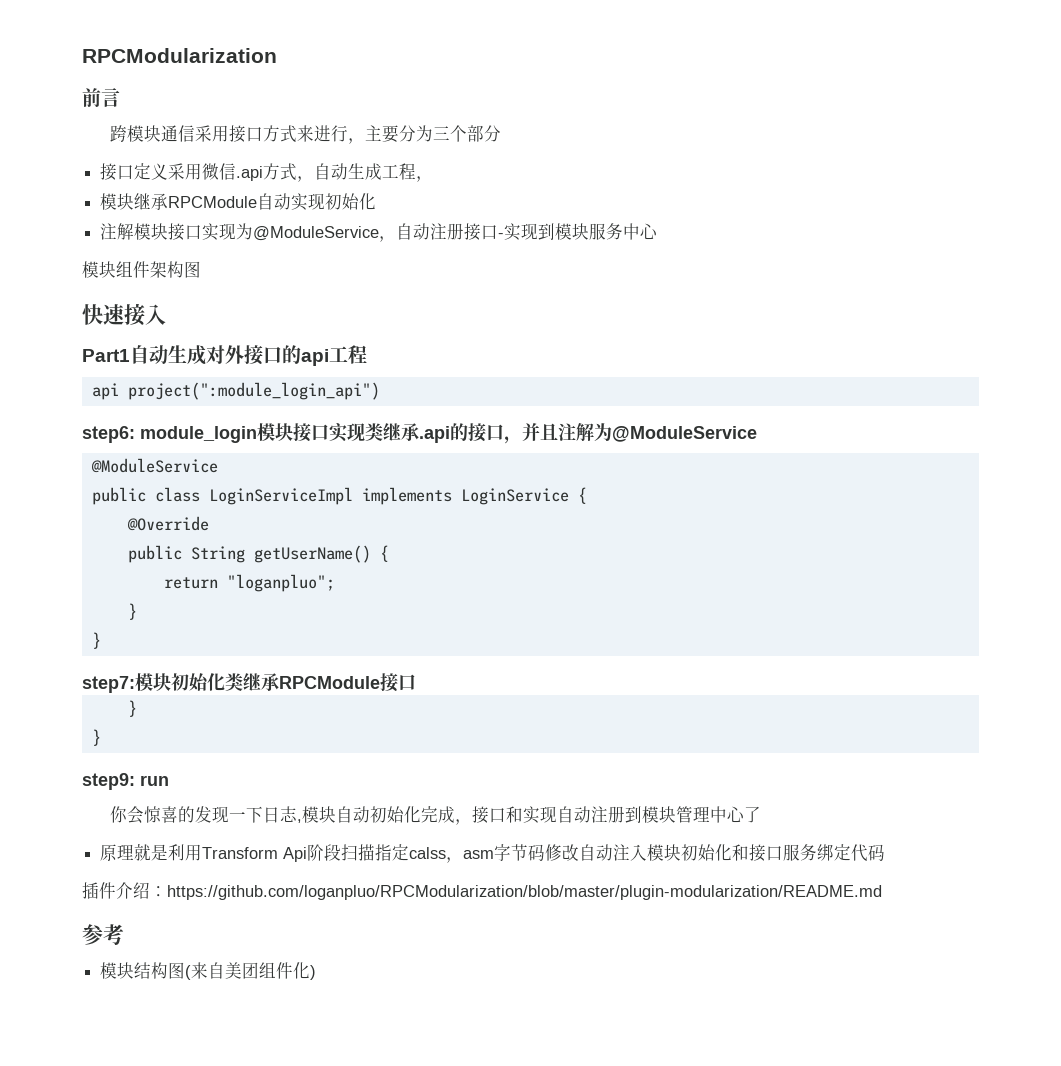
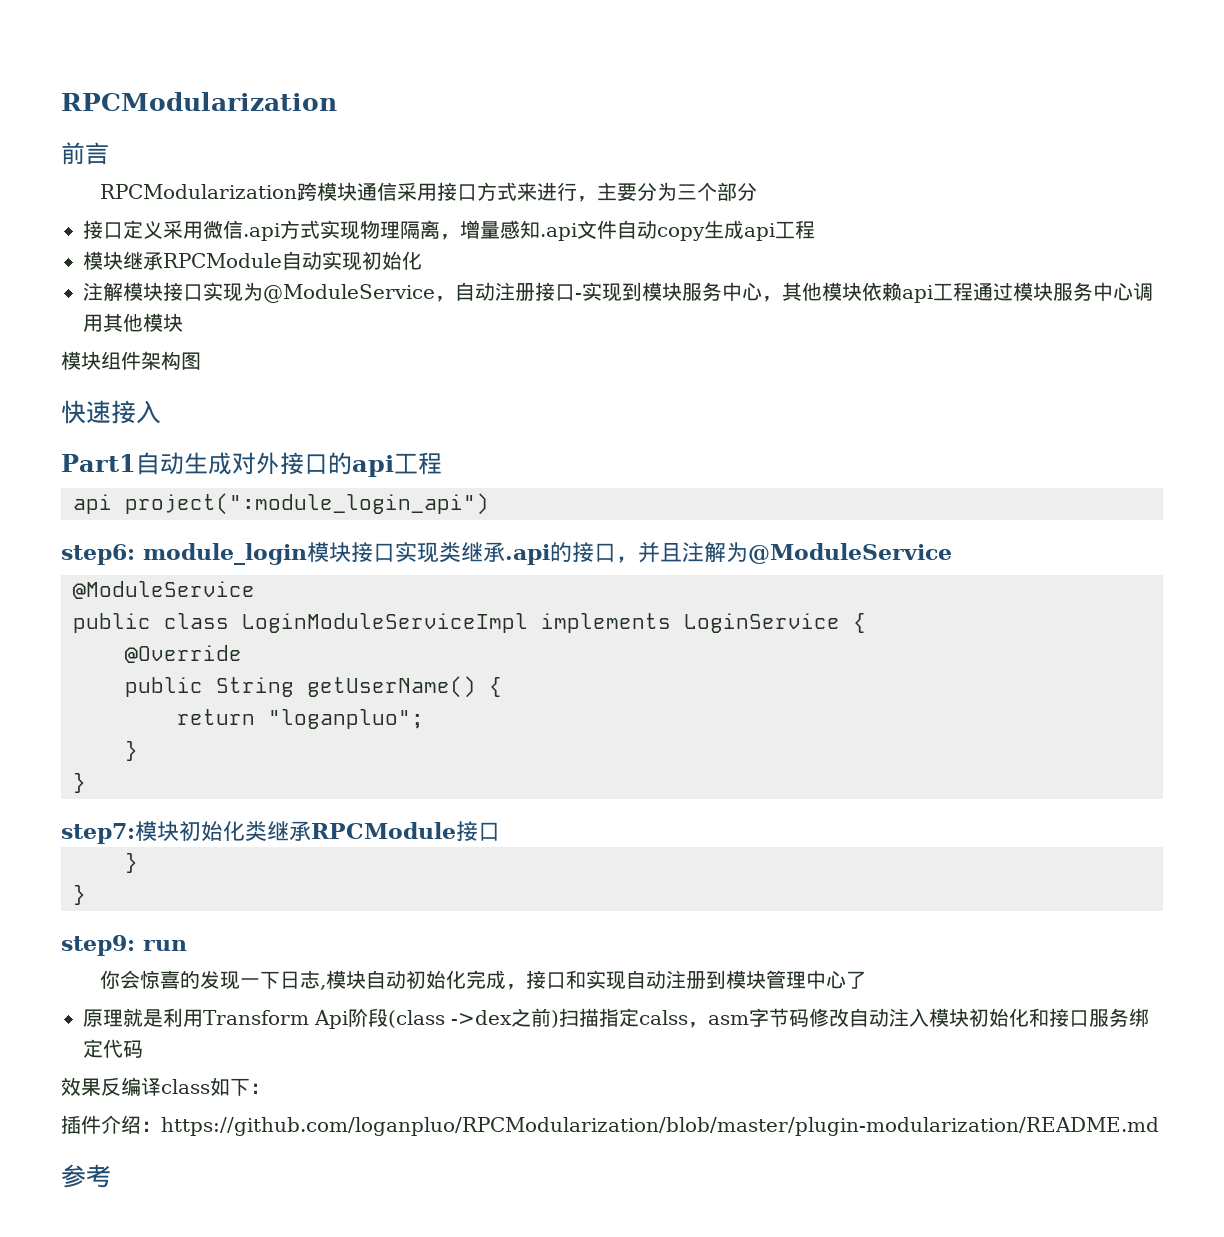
- 跨模块通信采用接口方式来进行，主要分为三个部分
+ RPCModularization跨模块通信采用接口方式来进行，主要分为三个部分
- 接口定义采用微信.api方式，自动生成工程，
+ 接口定义采用微信.api方式实现物理隔离，增量感知.api文件自动copy生成api工程
- 注解模块接口实现为@ModuleService，自动注册接口-实现到模块服务中心
+ 注解模块接口实现为@ModuleService，自动注册接口-实现到模块服务中心，其他模块依赖api工程通过模块服务中心调用其他模块
- public class LoginServiceImpl implements LoginService {
+ public class LoginModuleServiceImpl implements LoginService {
- 原理就是利用Transform Api阶段扫描指定calss，asm字节码修改自动注入模块初始化和接口服务绑定代码
+ 原理就是利用Transform Api阶段(class ->dex之前)扫描指定calss，asm字节码修改自动注入模块初始化和接口服务绑定代码
+ 效果反编译class如下：
- 模块结构图(来自美团组件化)

